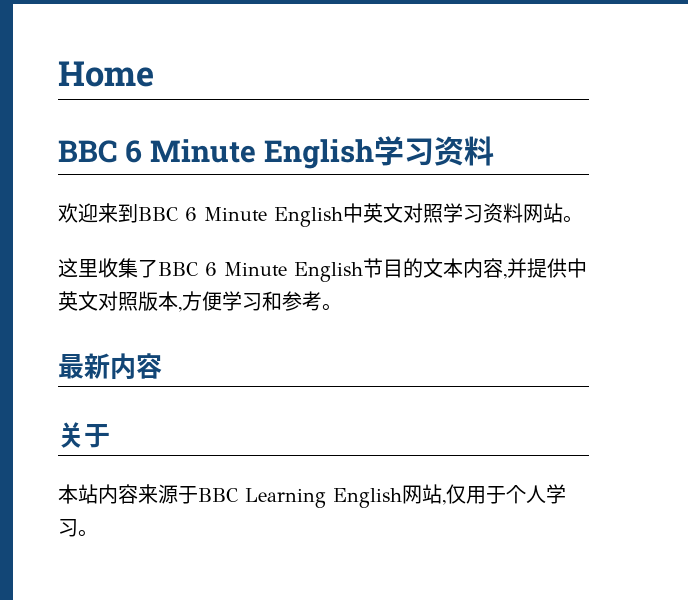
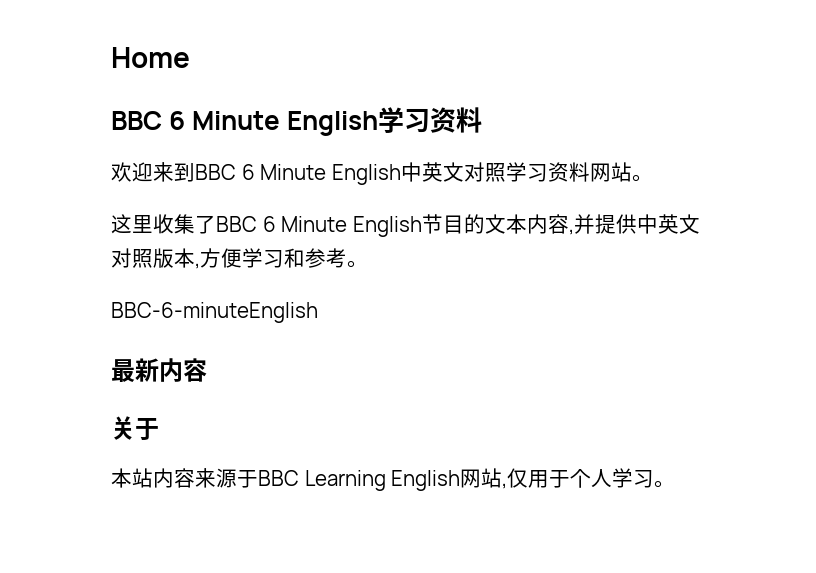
+ BBC-6-minuteEnglish

